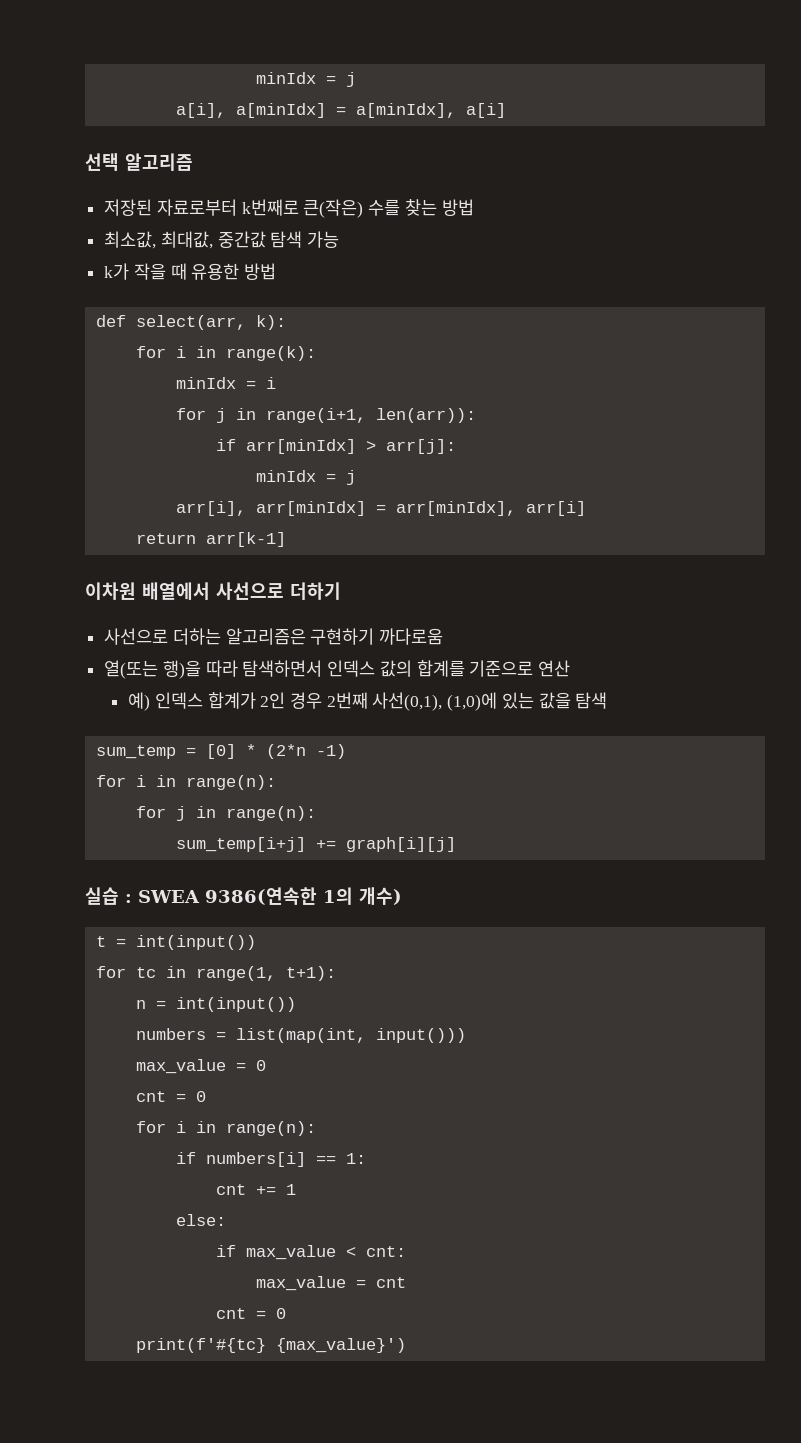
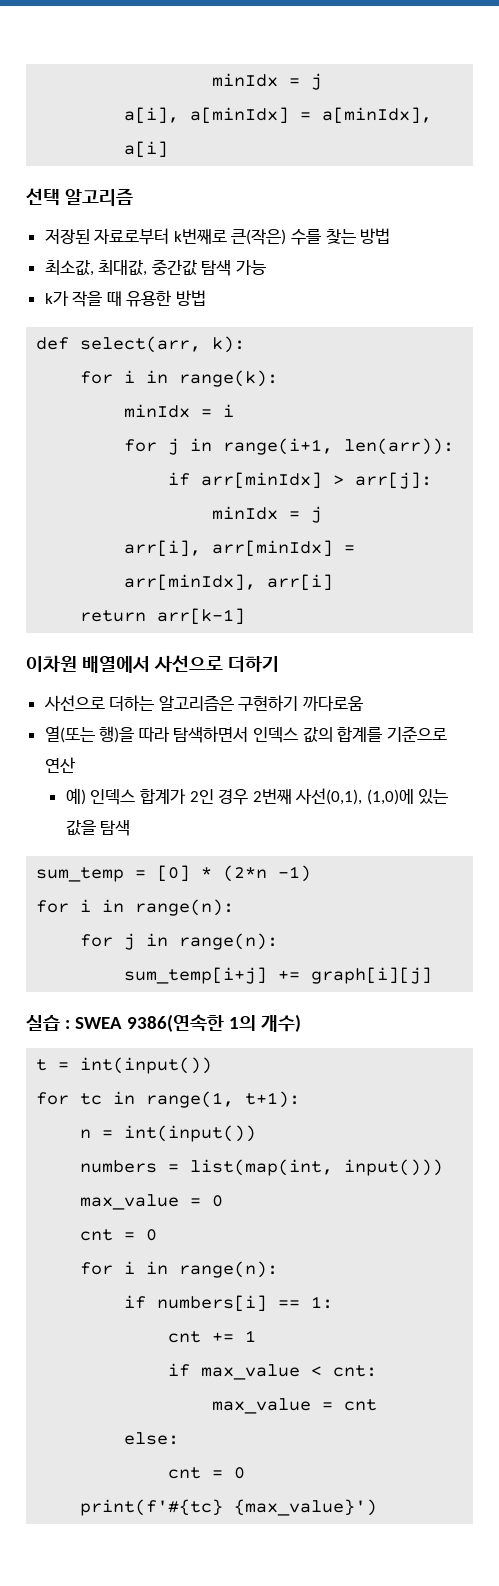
- else:
+ else:

